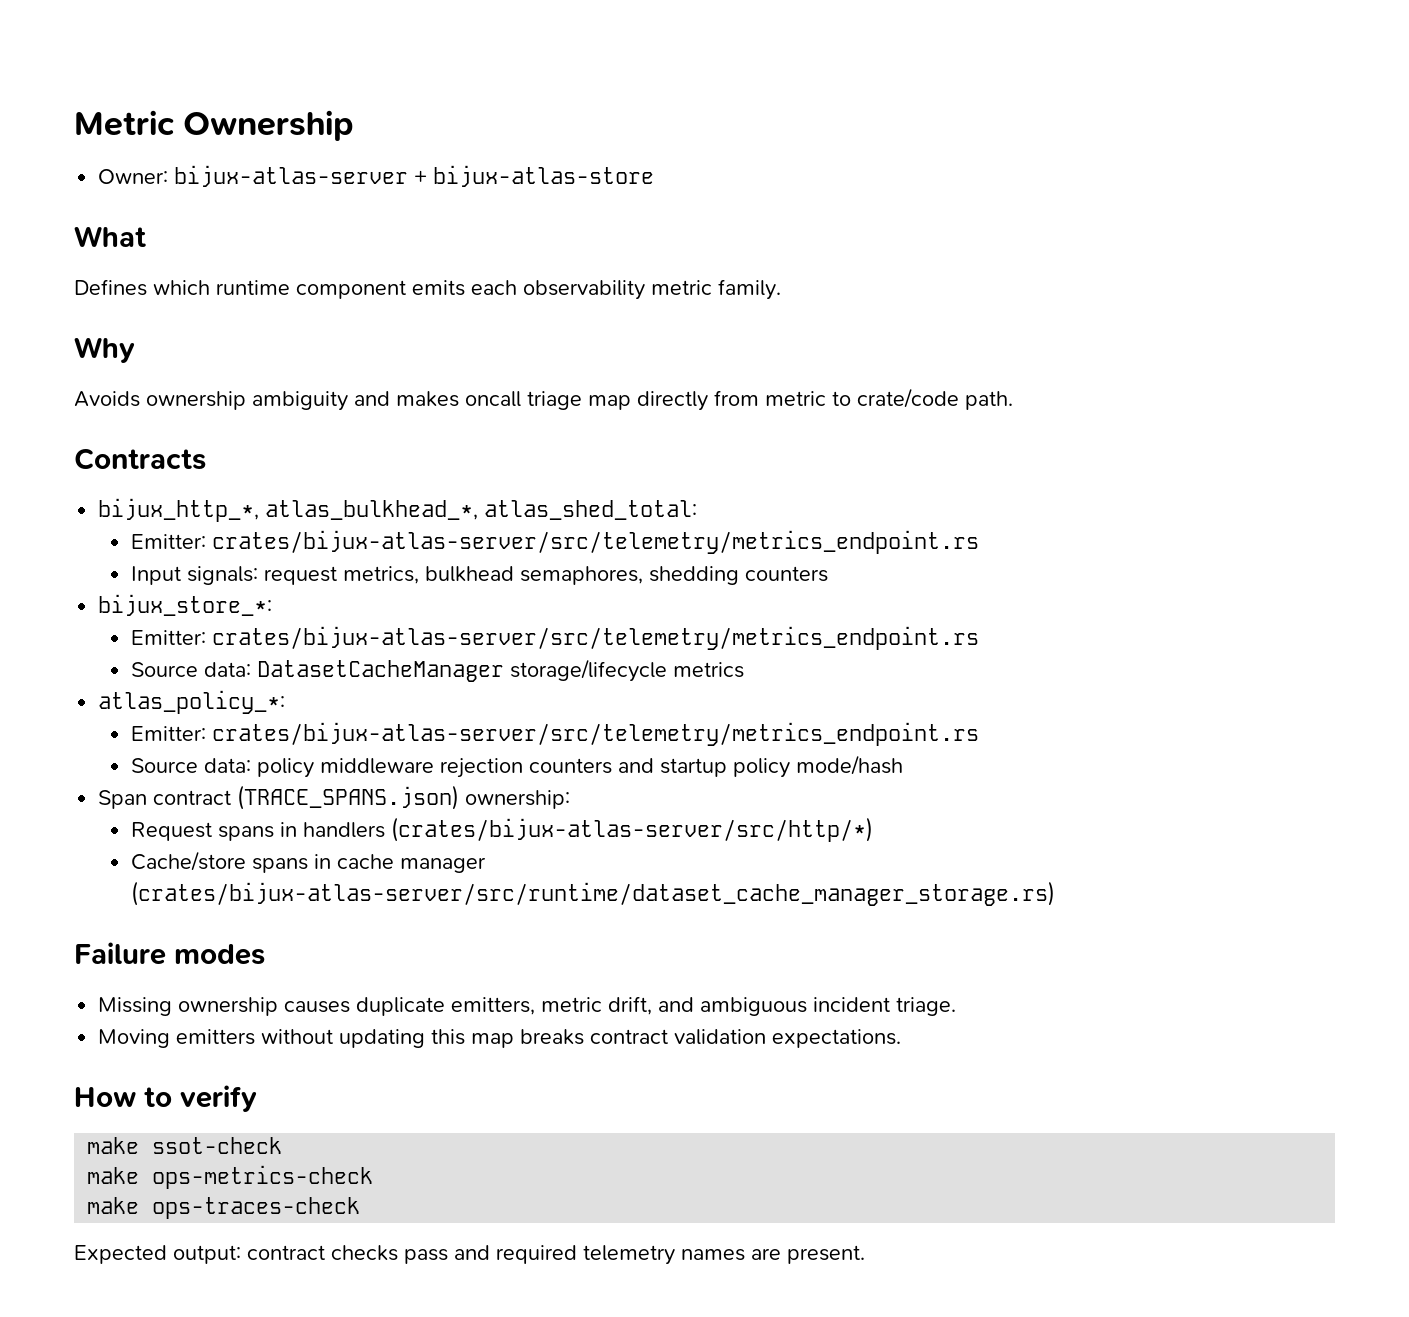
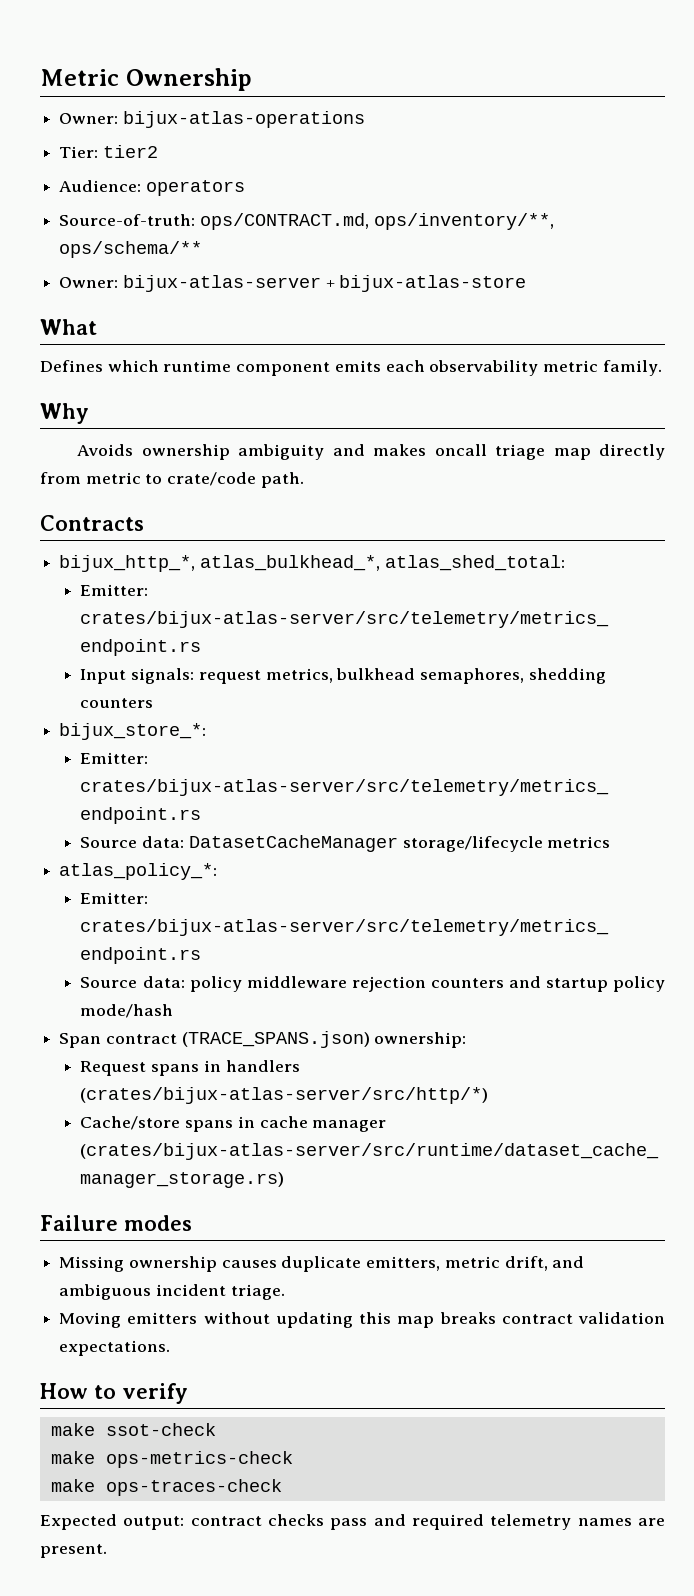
+ Owner: bijux-atlas-operations
+ Tier: tier2
+ Audience: operators
+ Source-of-truth: ops/CONTRACT.md, ops/inventory/**, ops/schema/**

